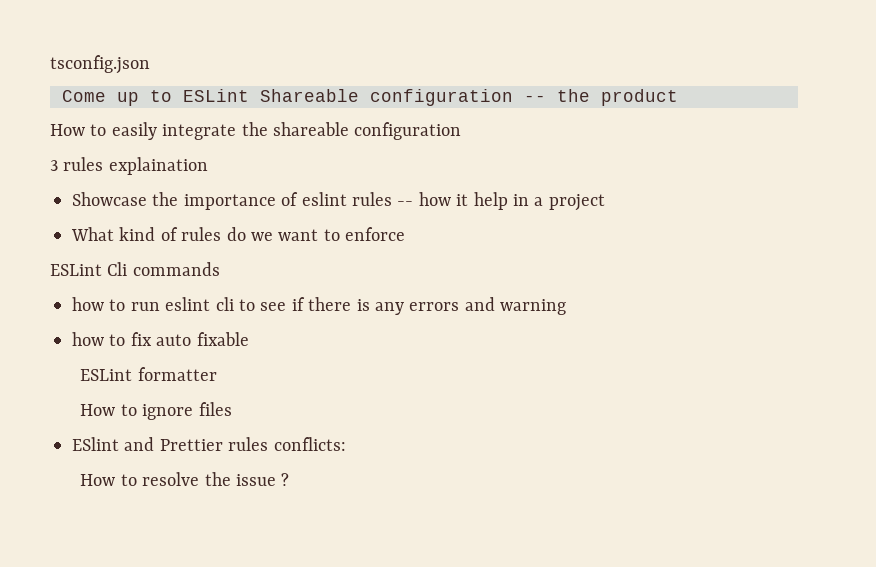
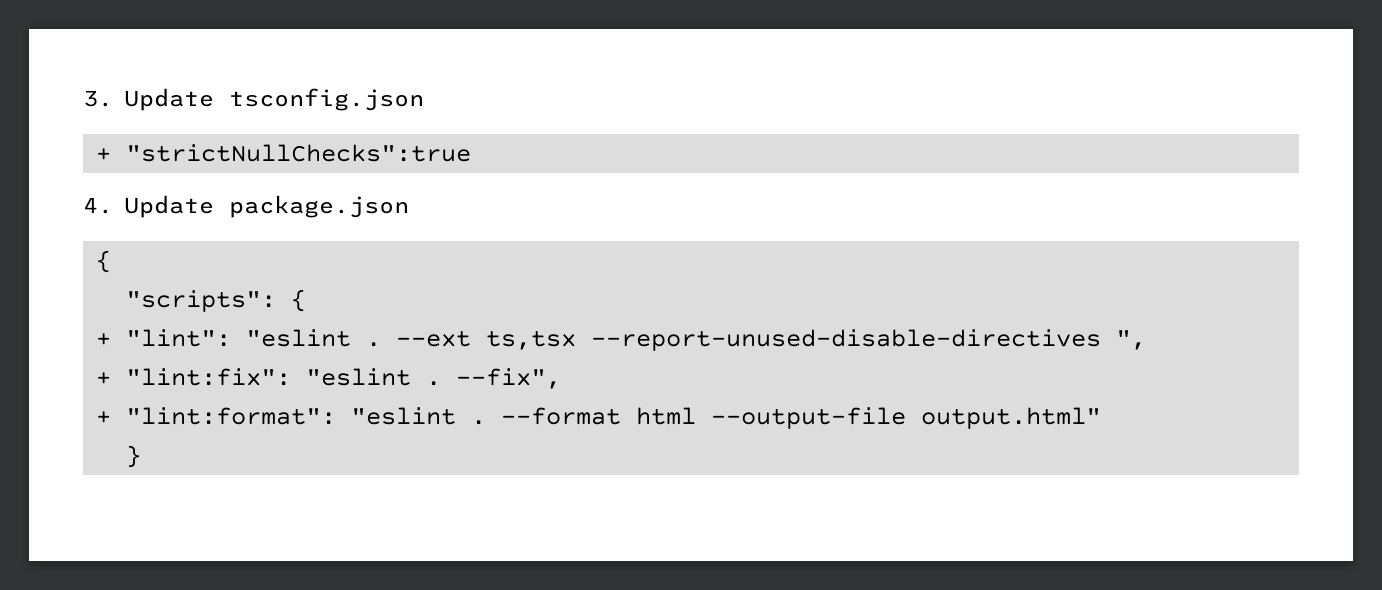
- tsconfig.json
+ 3. Update tsconfig.json
- Come up to ESLint Shareable configuration -- the product
- How to easily integrate the shareable configuration
- 3 rules explaination
- Showcase the importance of eslint rules -- how it help in a project
- What kind of rules do we want to enforce
- ESLint Cli commands
- how to run eslint cli to see if there is any errors and warning
- how to fix auto fixable
- ESLint formatter
- How to ignore files
- ESlint and Prettier rules conflicts:
- How to resolve the issue ?
+ + "strictNullChecks":true
+ 4. Update package.json
+ {
+ "scripts": {
+ + "lint": "eslint . --ext ts,tsx --report-unused-disable-directives ",
+ + "lint:fix": "eslint . --fix",
+ + "lint:format": "eslint . --format html --output-file output.html"
+ }

